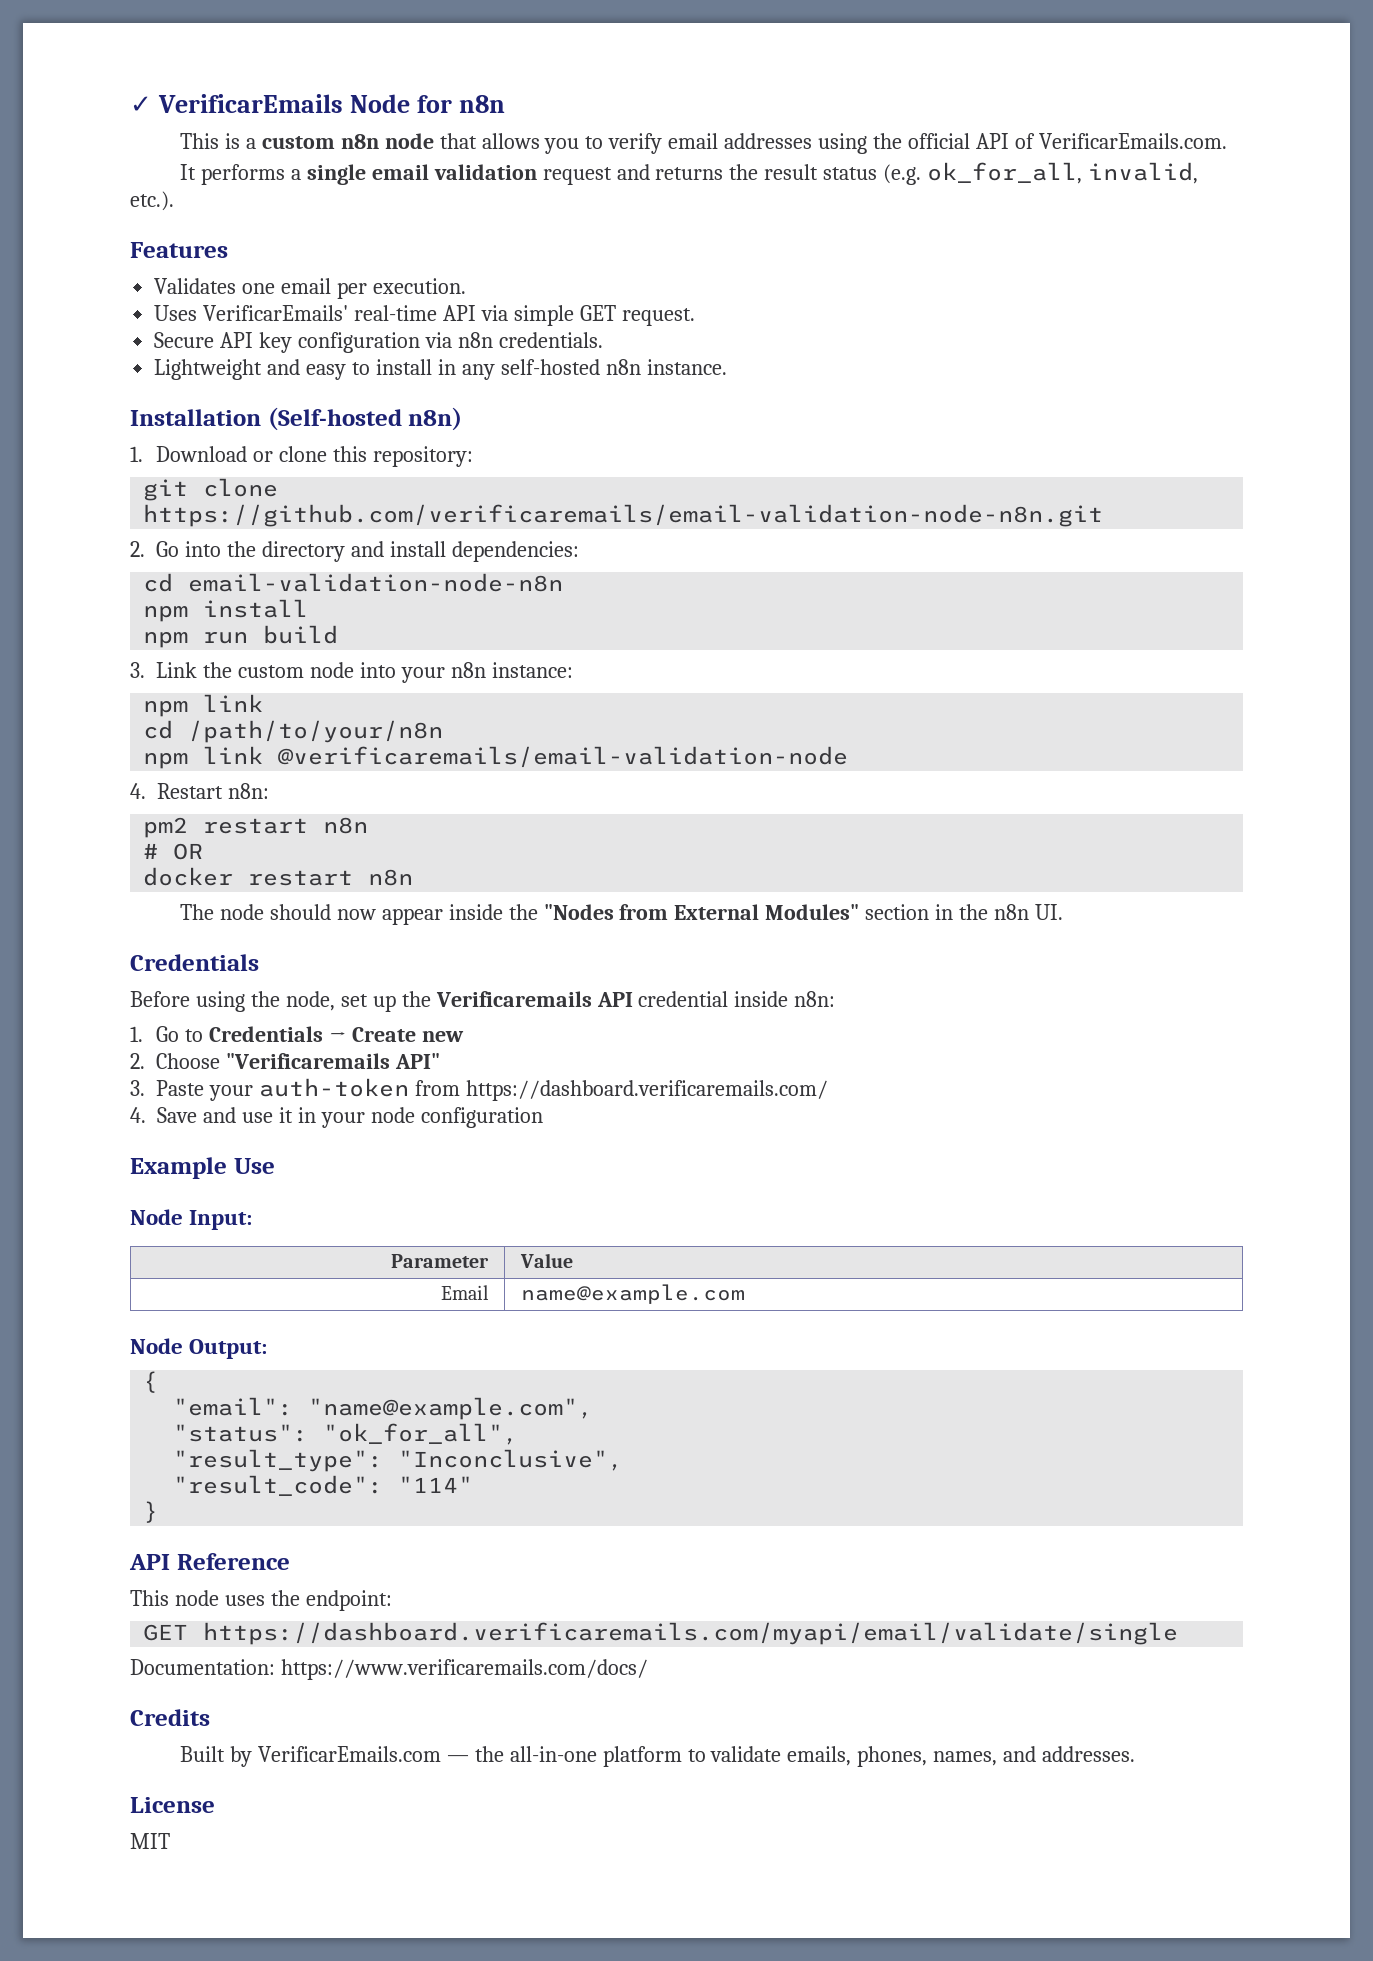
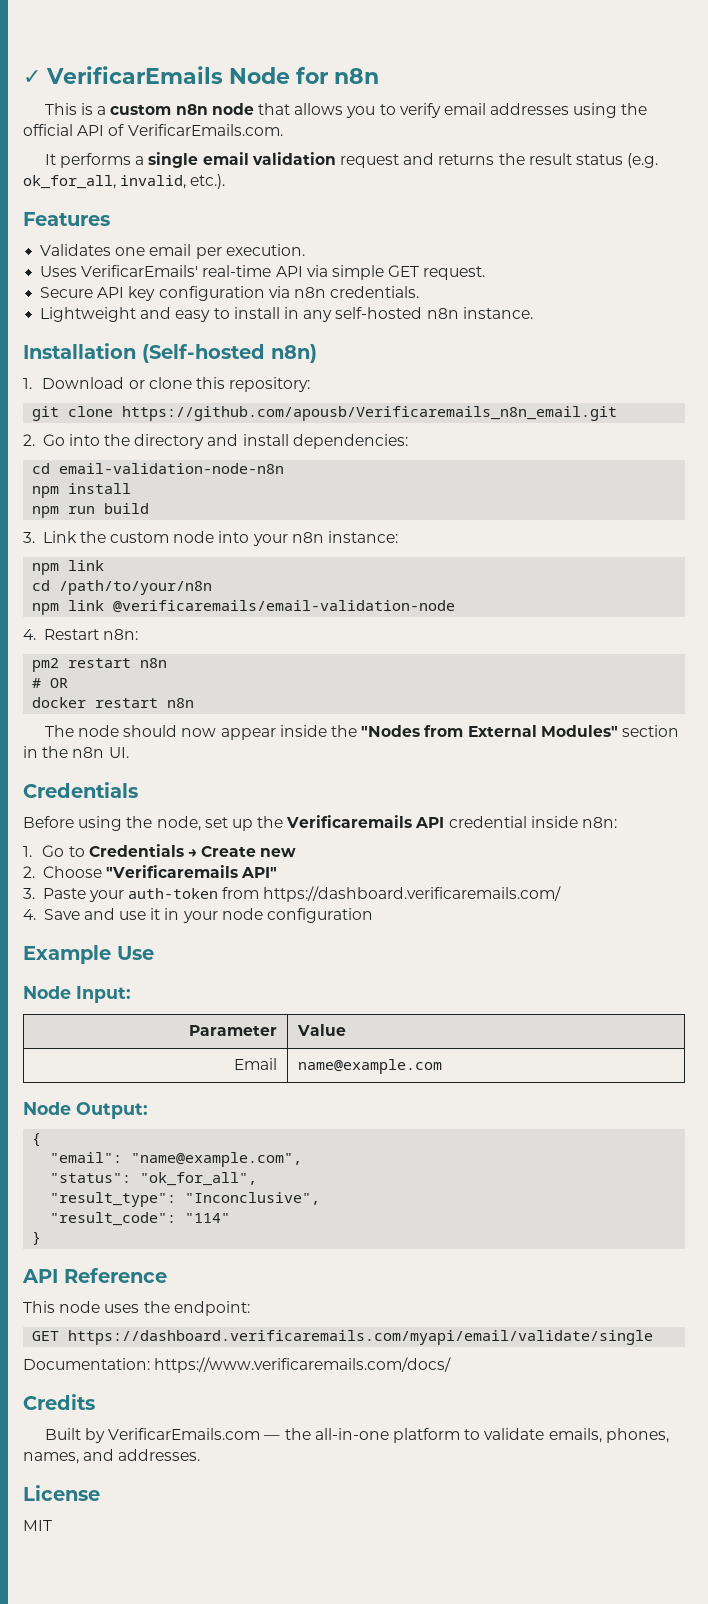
- git clone https://github.com/verificaremails/email-validation-node-n8n.git
+ git clone https://github.com/apousb/Verificaremails_n8n_email.git

